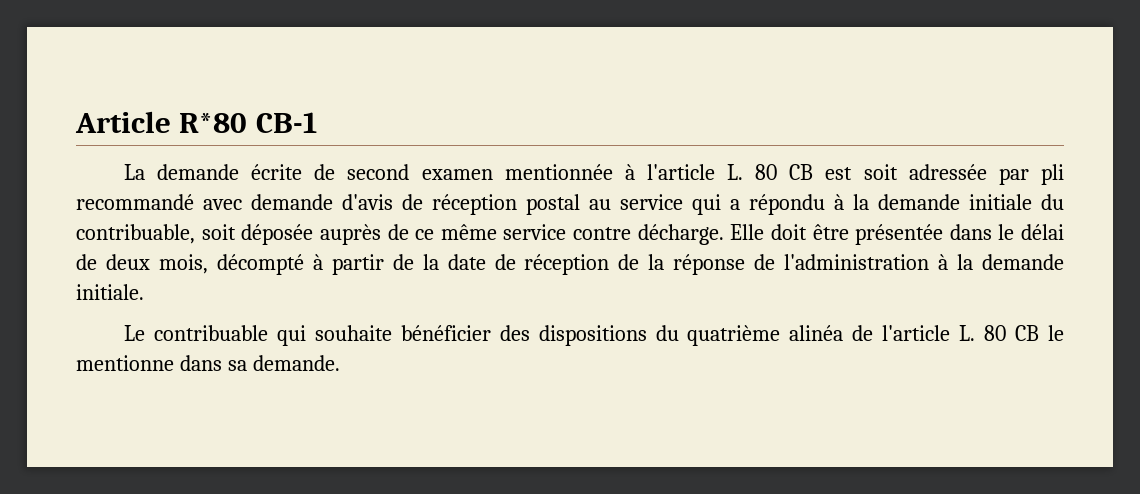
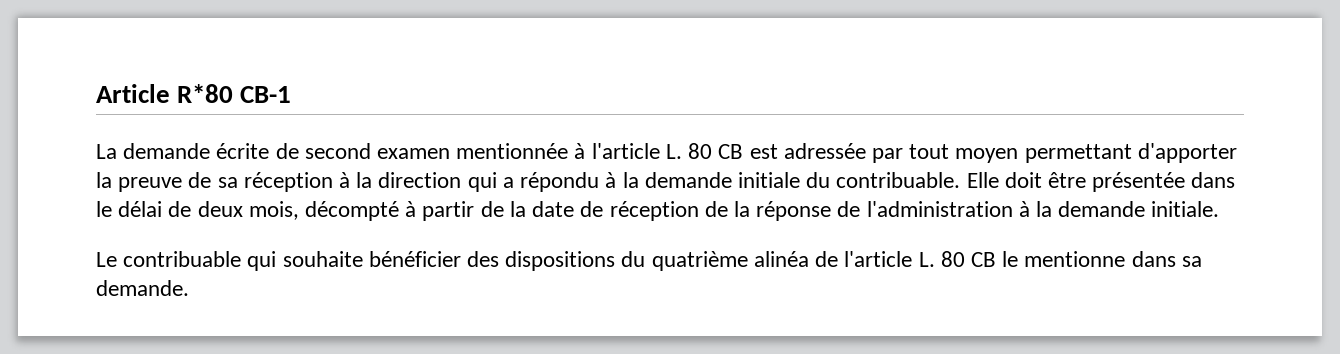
- La demande écrite de second examen mentionnée à l'article L. 80 CB est soit adressée par pli recommandé avec demande d'avis de réception postal au service qui a répondu à la demande initiale du contribuable, soit déposée auprès de ce même service contre décharge.
+ La demande écrite de second examen mentionnée à l'article L. 80 CB est adressée par tout moyen permettant d'apporter la preuve de sa réception à la direction qui a répondu à la demande initiale du contribuable.

